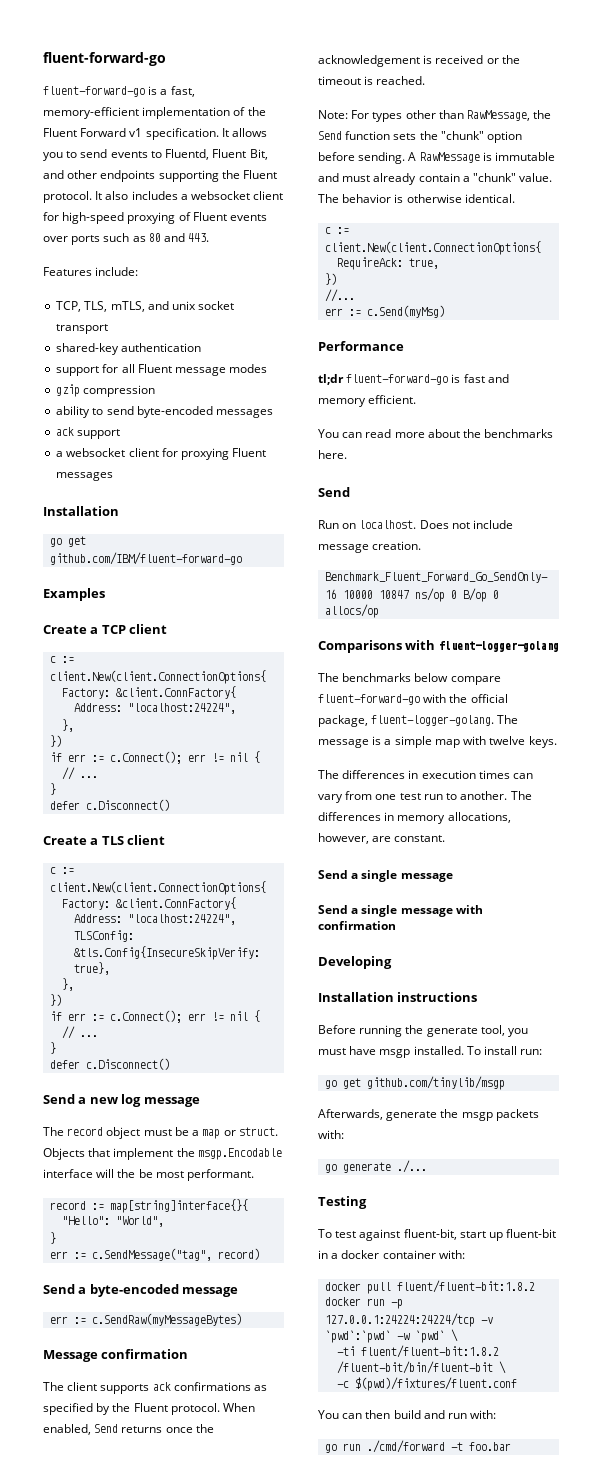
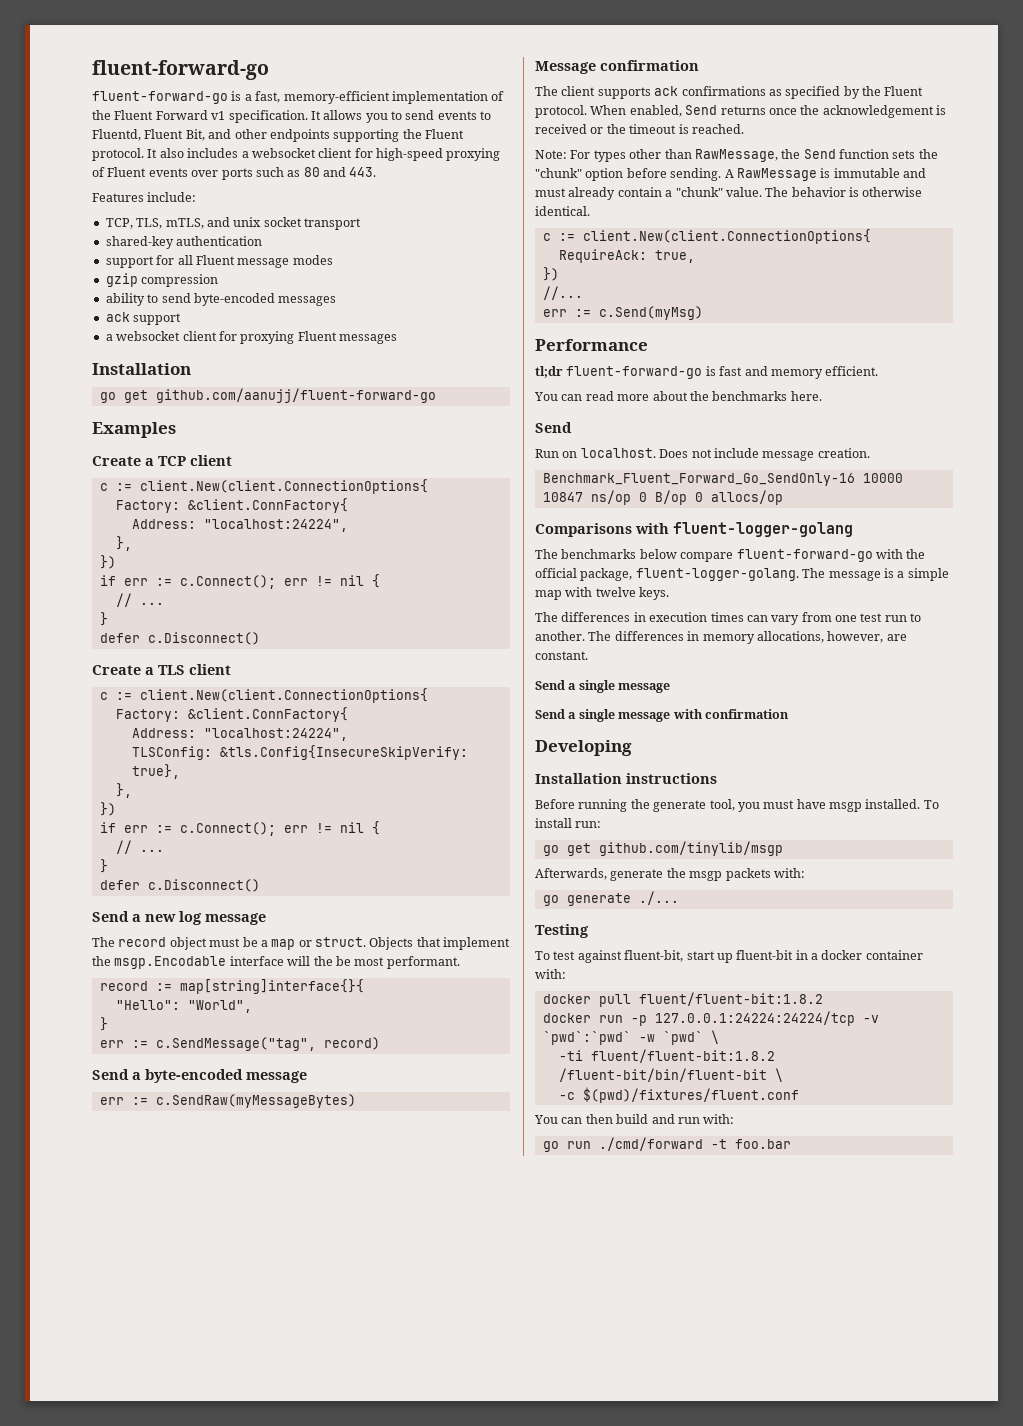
- go get github.com/IBM/fluent-forward-go
+ go get github.com/aanujj/fluent-forward-go

